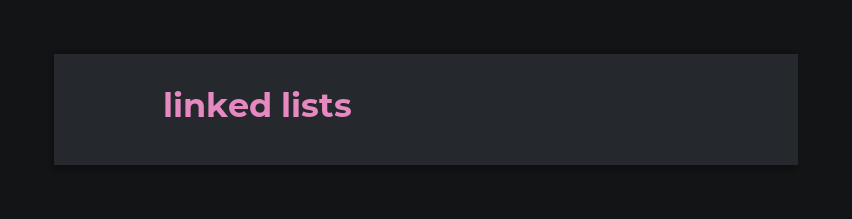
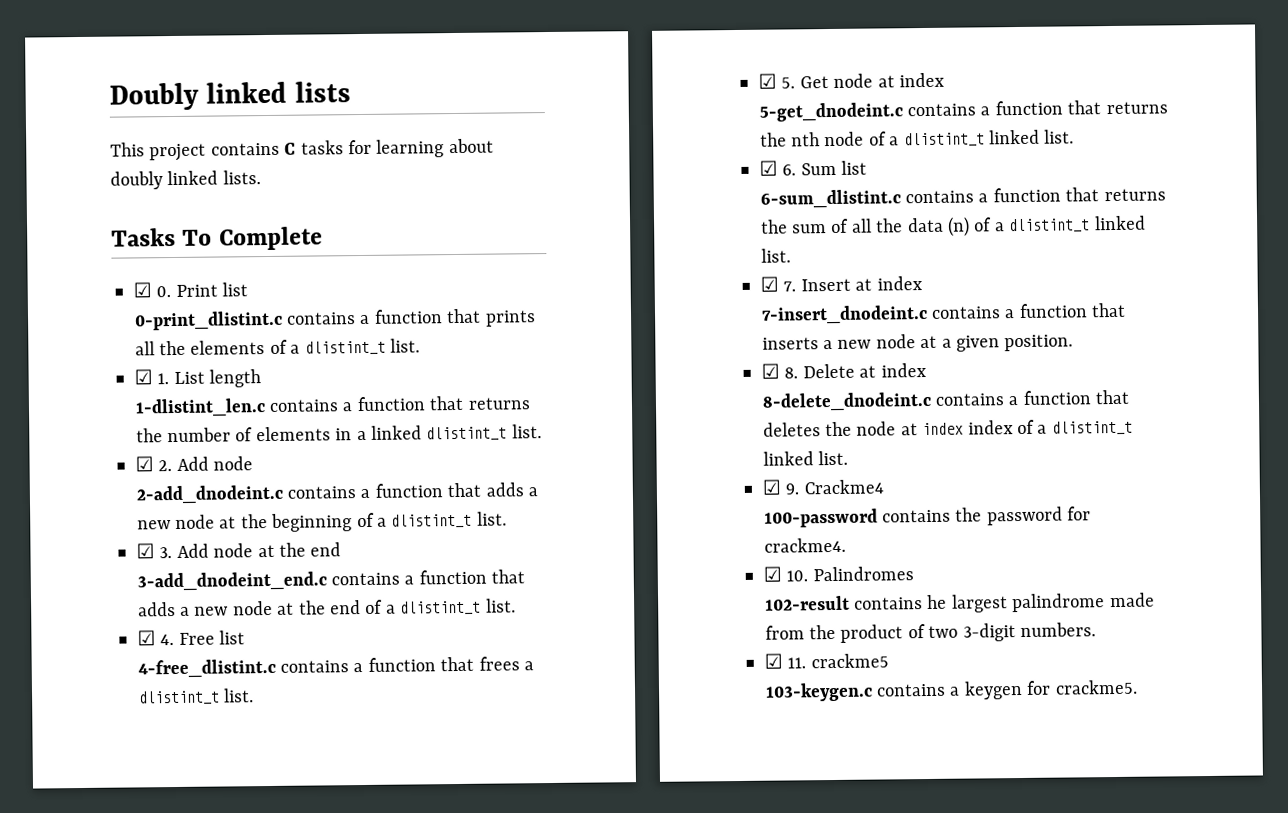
- linked lists
+ Doubly linked lists
+ This project contains C tasks for learning about doubly linked lists.
+ Tasks To Complete
+ ☑ 0. Print list
+ 0-print_dlistint.c contains a function that prints all the elements of a dlistint_t list.
+ ☑ 1. List length
+ 1-dlistint_len.c contains a function that returns the number of elements in a linked dlistint_t list.
+ ☑ 2. Add node
+ 2-add_dnodeint.c contains a function that adds a new node at the beginning of a dlistint_t list.
+ ☑ 3. Add node at the end
+ 3-add_dnodeint_end.c contains a function that adds a new node at the end of a dlistint_t list.
+ ☑ 4. Free list
+ 4-free_dlistint.c contains a function that frees a dlistint_t list.
+ ☑ 5. Get node at index
+ 5-get_dnodeint.c contains a function that returns the nth node of a dlistint_t linked list.
+ ☑ 6. Sum list
+ 6-sum_dlistint.c contains a function that returns the sum of all the data (n) of a dlistint_t linked list.
+ ☑ 7. Insert at index
+ 7-insert_dnodeint.c contains a function that inserts a new node at a given position.
+ ☑ 8. Delete at index
+ 8-delete_dnodeint.c contains a function that deletes the node at index index of a dlistint_t linked list.
+ ☑ 9. Crackme4
+ 100-password contains the password for crackme4.
+ ☑ 10. Palindromes
+ 102-result contains he largest palindrome made from the product of two 3-digit numbers.
+ ☑ 11. crackme5
+ 103-keygen.c contains a keygen for crackme5.

